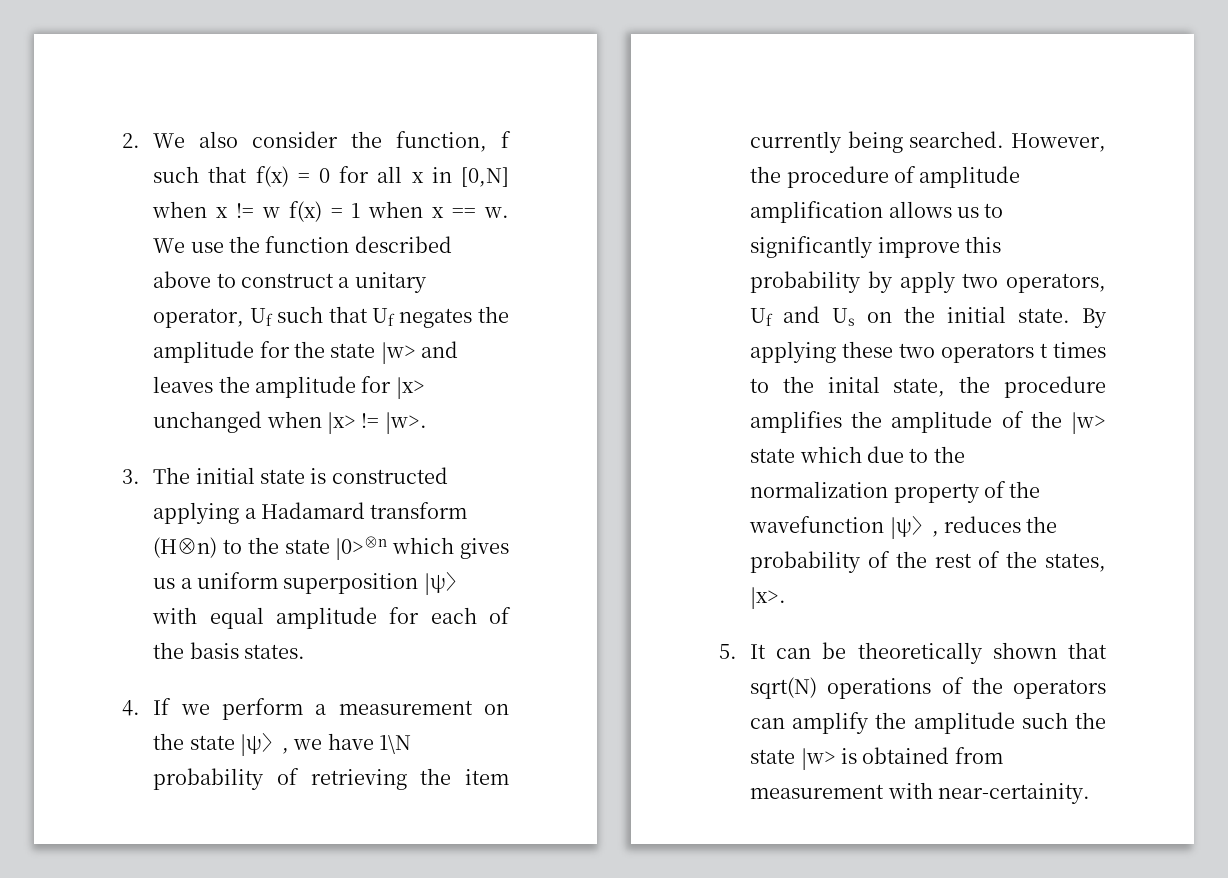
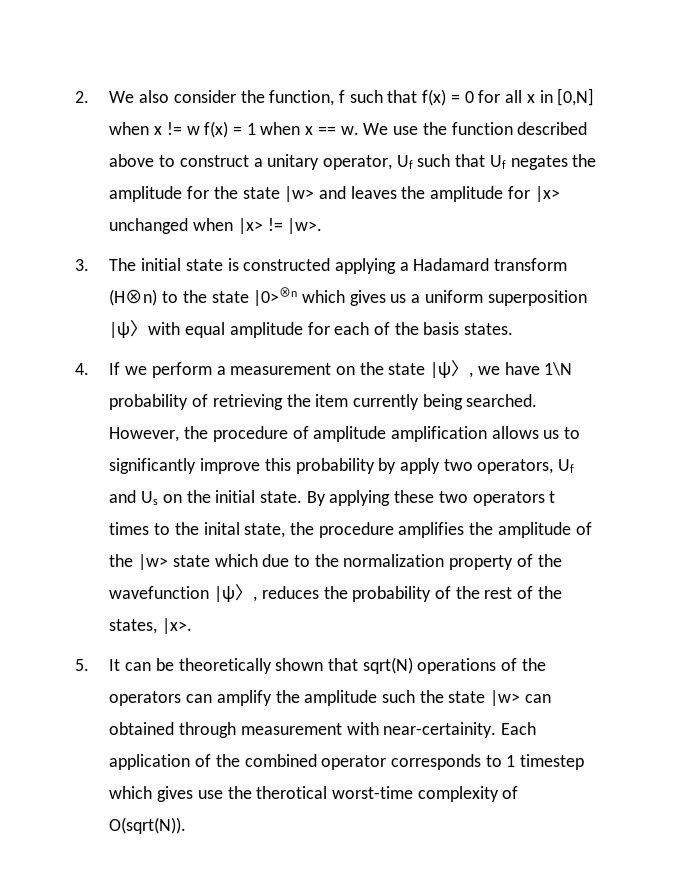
- 5. It can be theoretically shown that sqrt(N) operations of the operators can amplify the amplitude such the state |w> is obtained from measurement with near-certainity.
+ 5. It can be theoretically shown that sqrt(N) operations of the operators can amplify the amplitude such the state |w> can obtained through measurement with near-certainity. Each application of the combined operator corresponds to 1 timestep which gives use the therotical worst-time complexity of O(sqrt(N)).

